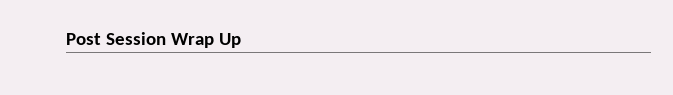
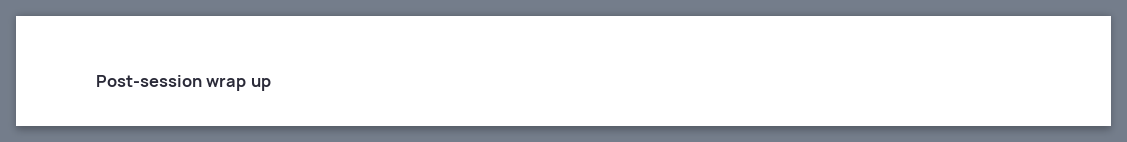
- Post Session Wrap Up
+ Post-session wrap up

